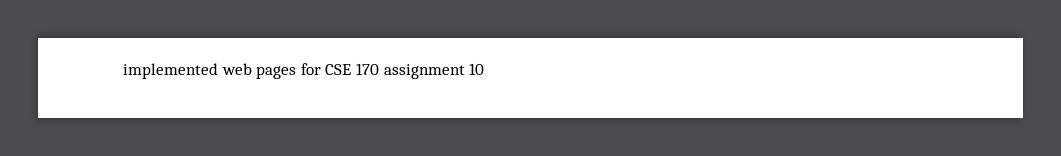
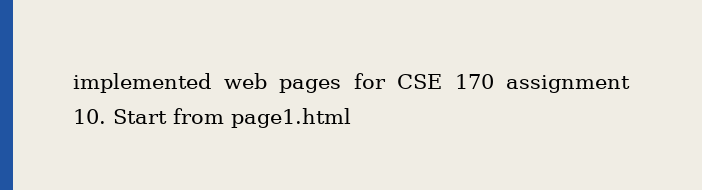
- implemented web pages for CSE 170 assignment 10
+ implemented web pages for CSE 170 assignment 10. Start from page1.html

